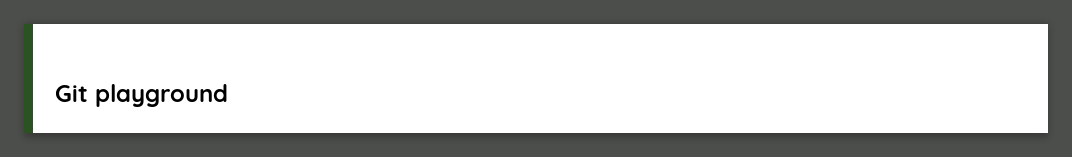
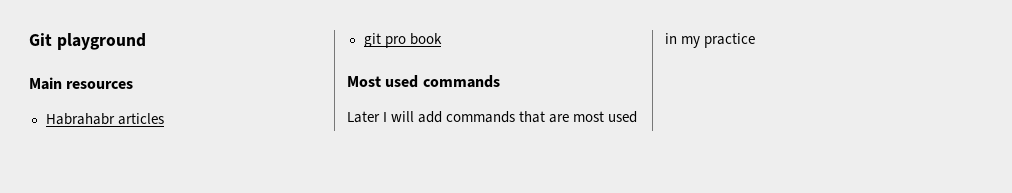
+ Main resources
+ Habrahabr articles
+ git pro book
+ Most used commands
+ Later I will add commands that are most used in my practice

